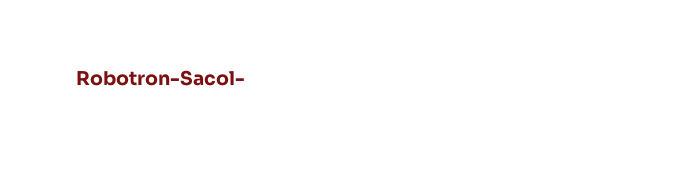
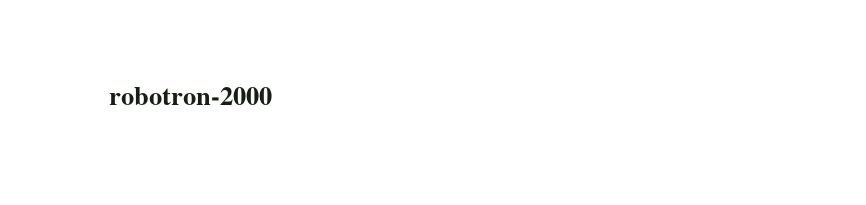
- Robotron-Sacol-
+ robotron-2000

